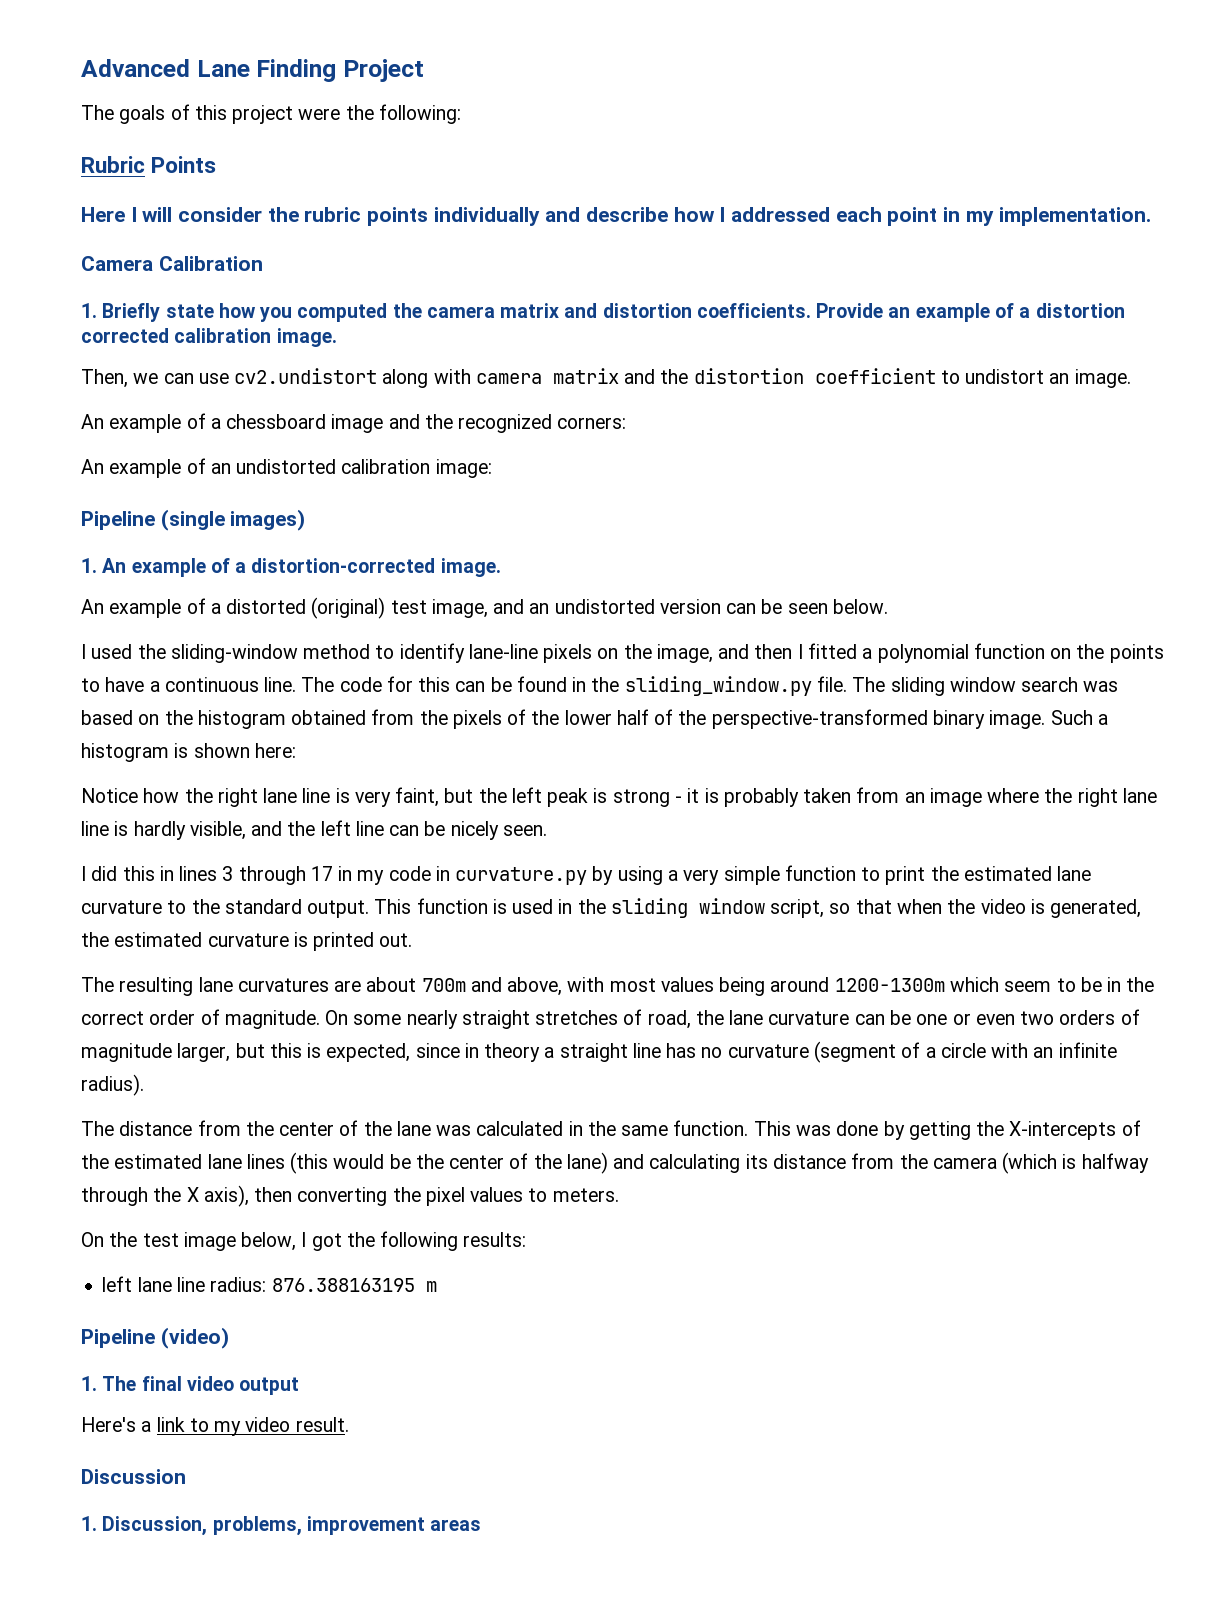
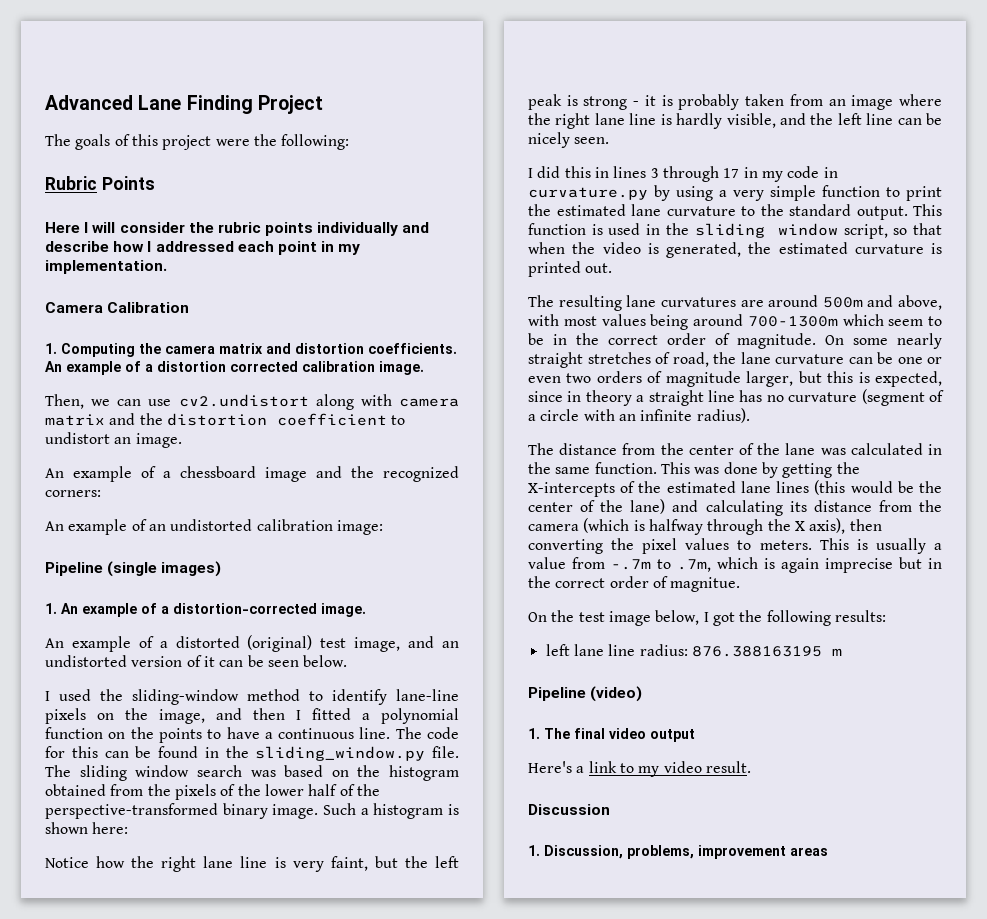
- 1. Briefly state how you computed the camera matrix and distortion coefficients.
+ 1. Computing the camera matrix and distortion coefficients.
- Provide an example of a distortion corrected calibration image.
+ An example of a distortion corrected calibration image.
- An example of a distorted (original) test image, and an undistorted version can be seen below.
+ An example of a distorted (original) test image, and an undistorted version of it can be seen below.
- The resulting lane curvatures are about 700m and above, with most values being around 1200-1300m which seem to be in the correct order of magnitude.
+ The resulting lane curvatures are around 500m and above, with most values being around 700-1300m which seem to be in the correct order of magnitude.
+ This is usually a value from -.7m to .7m, which is again imprecise but in the correct order of magnitue.

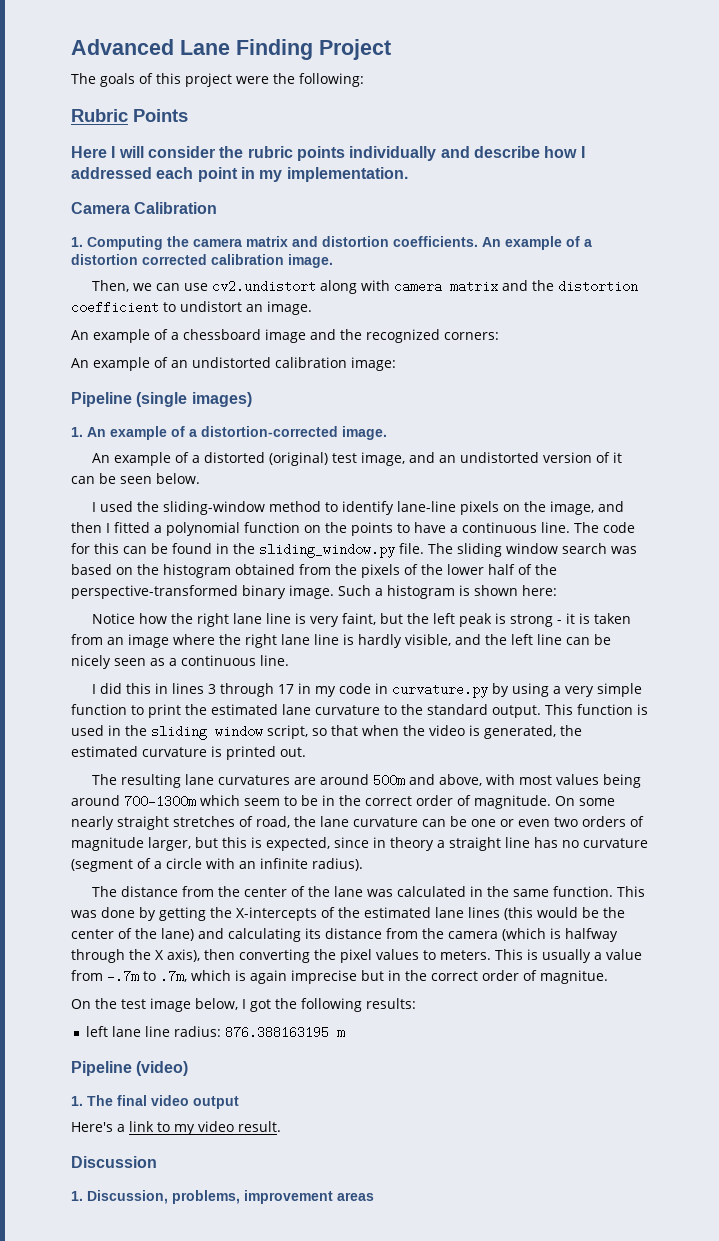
- Notice how the right lane line is very faint, but the left peak is strong - it is probably taken from an image where the right lane line is hardly visible, and the left line can be nicely seen.
+ Notice how the right lane line is very faint, but the left peak is strong - it is taken from an image where the right lane line is hardly visible, and the left line can be nicely seen as a continuous line.

